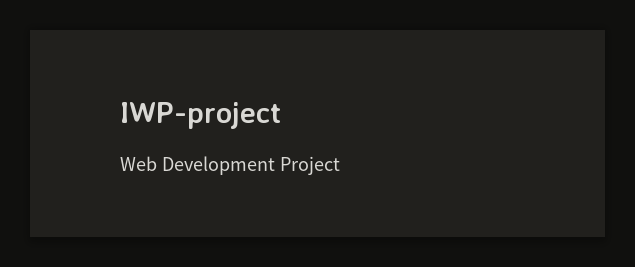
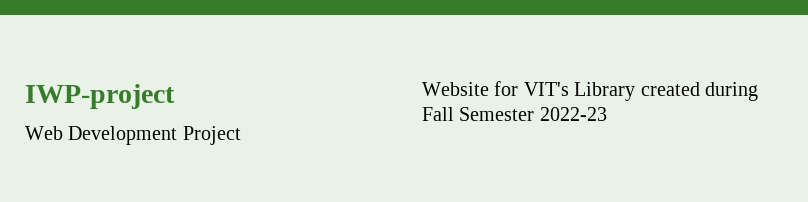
+ Website for VIT's Library created during Fall Semester 2022-23

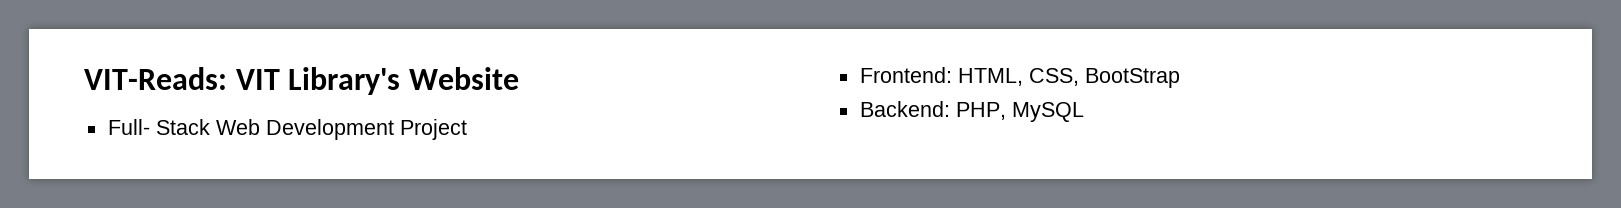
- IWP-project
- Web Development Project
- Website for VIT's Library created during Fall Semester 2022-23
+ VIT-Reads: VIT Library's Website
+ Full- Stack Web Development Project
+ Frontend: HTML, CSS, BootStrap
+ Backend: PHP, MySQL

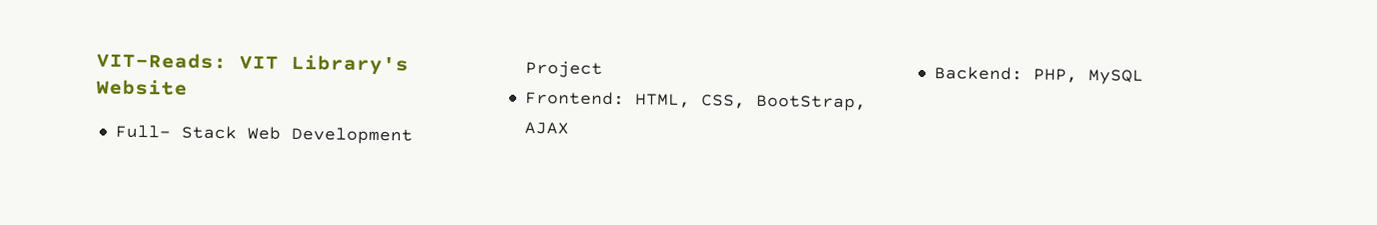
- Frontend: HTML, CSS, BootStrap
+ Frontend: HTML, CSS, BootStrap, AJAX

